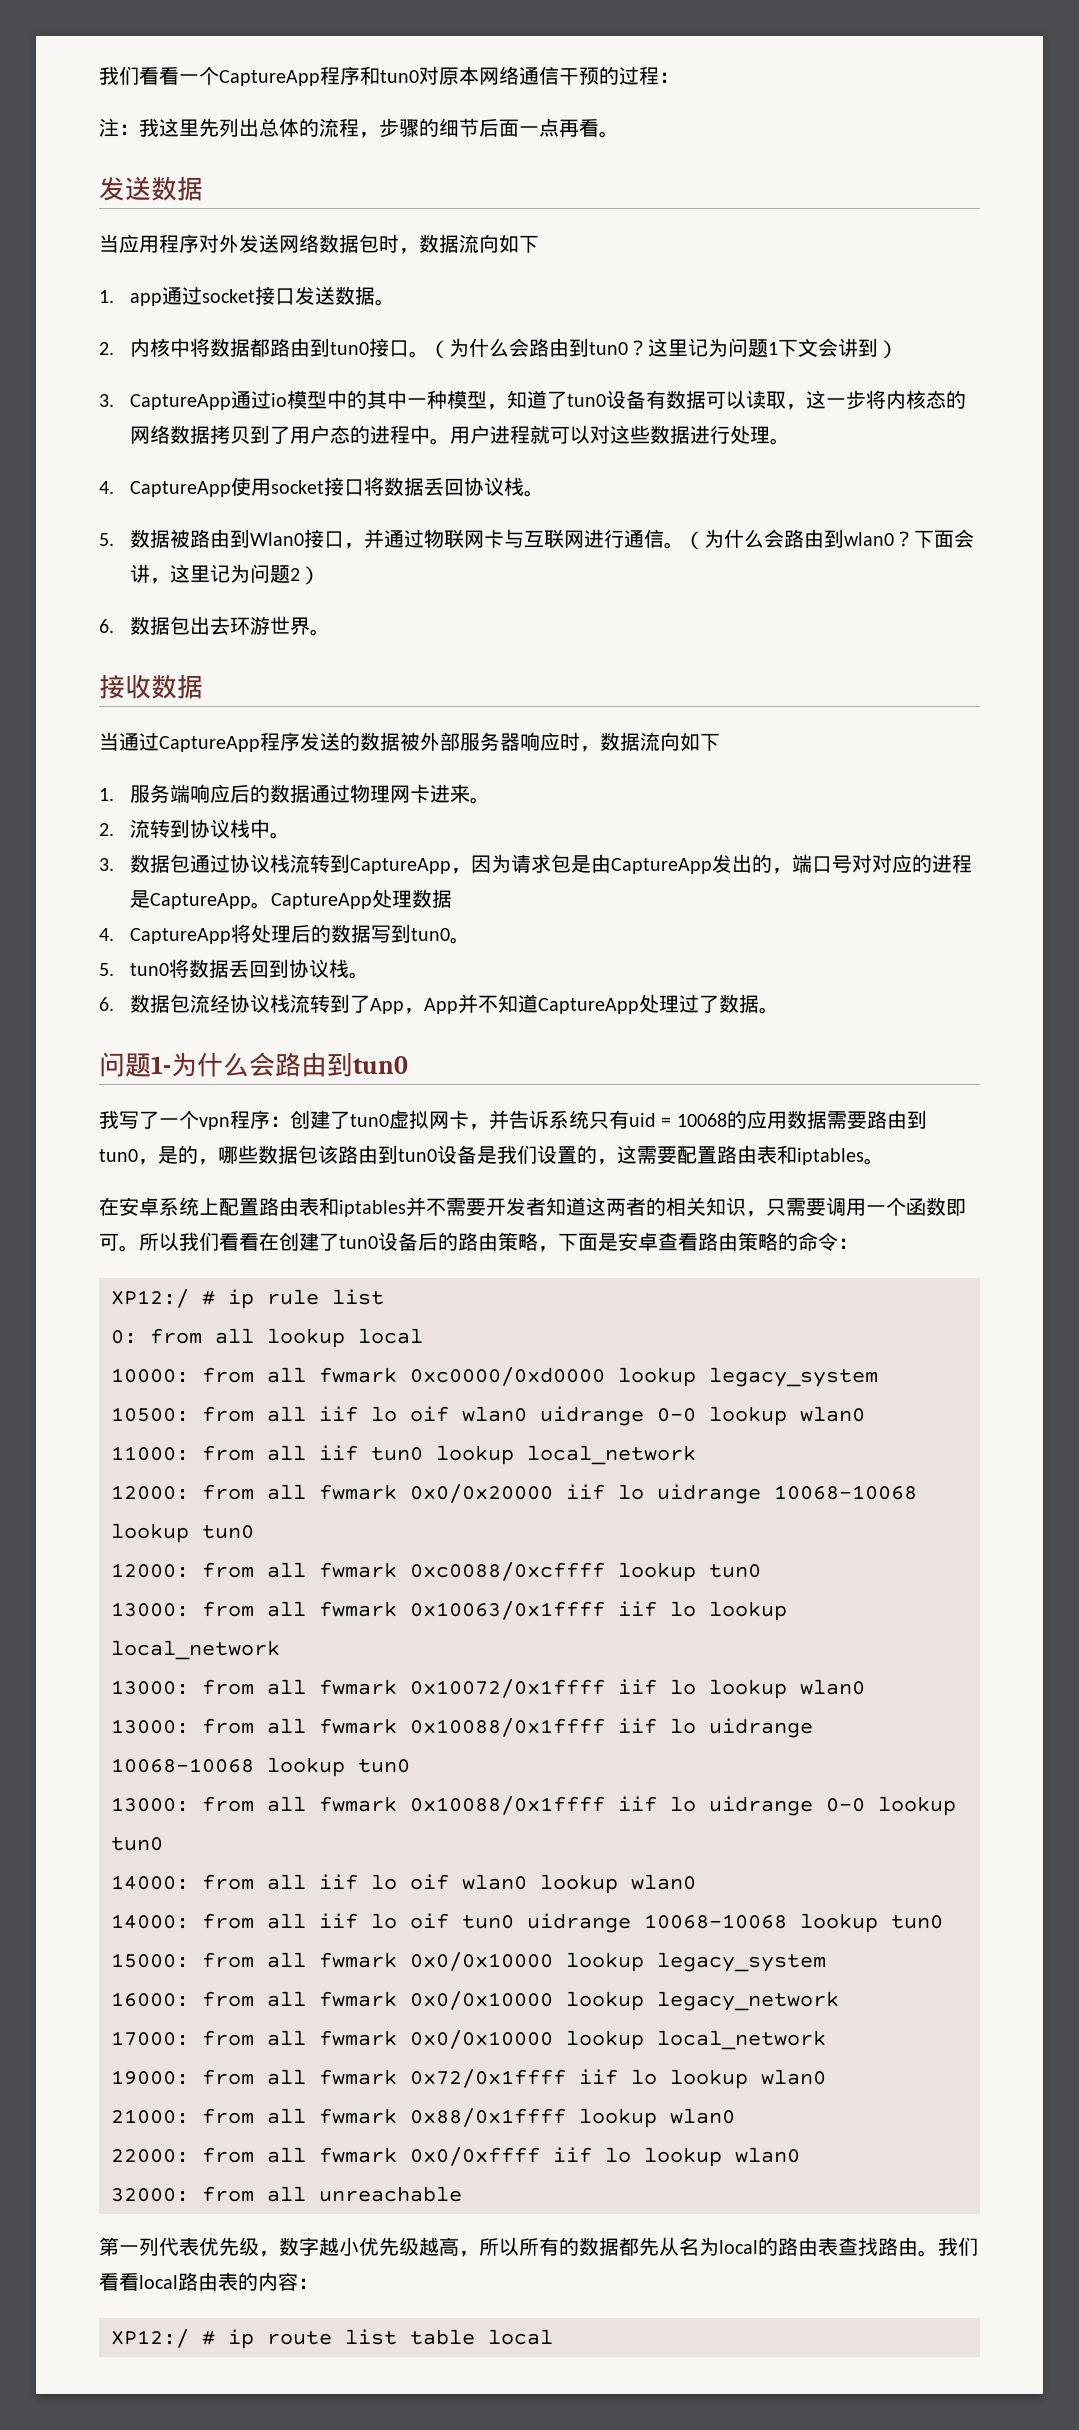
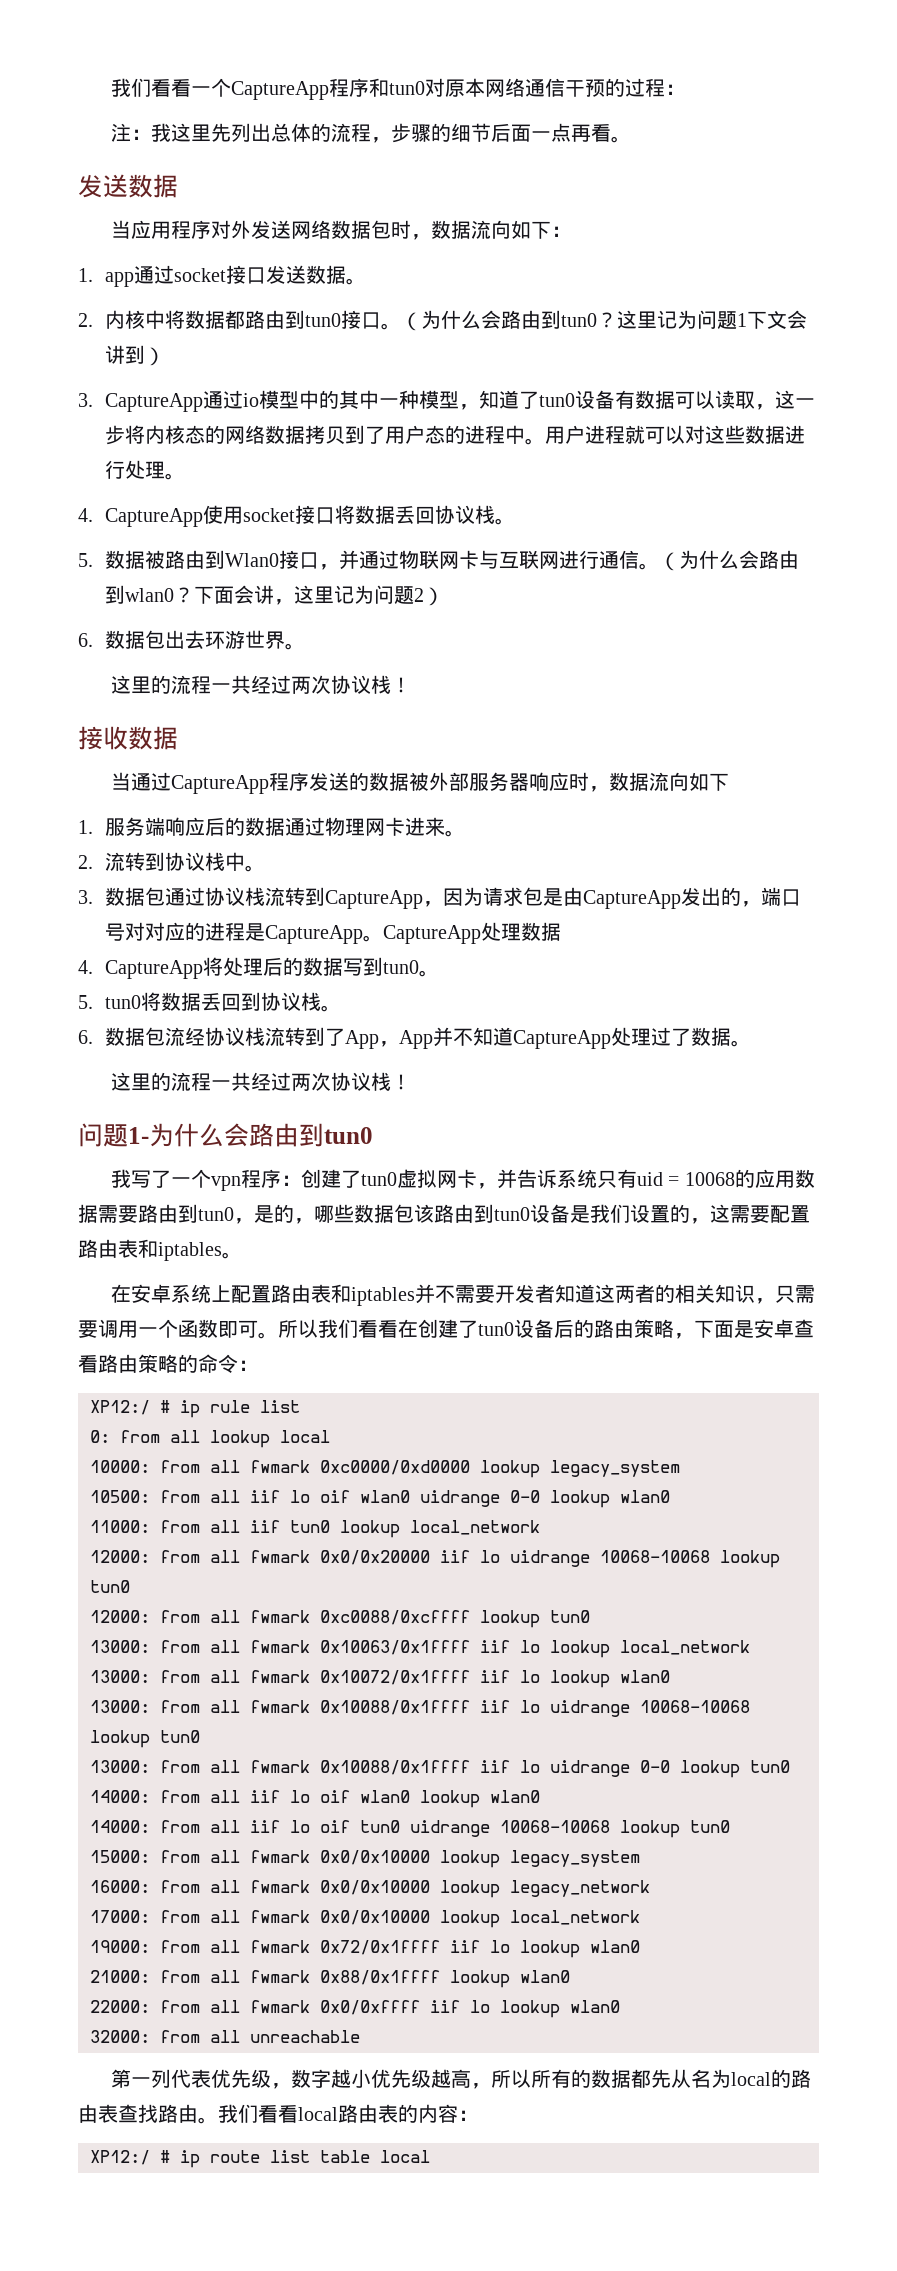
- 当应用程序对外发送网络数据包时，数据流向如下
+ 当应用程序对外发送网络数据包时，数据流向如下：
  6.数据包出去环游世界。
+ 这里的流程一共经过两次协议栈！
  6.数据包流经协议栈流转到了App，App并不知道CaptureApp处理过了数据。
+ 这里的流程一共经过两次协议栈！

